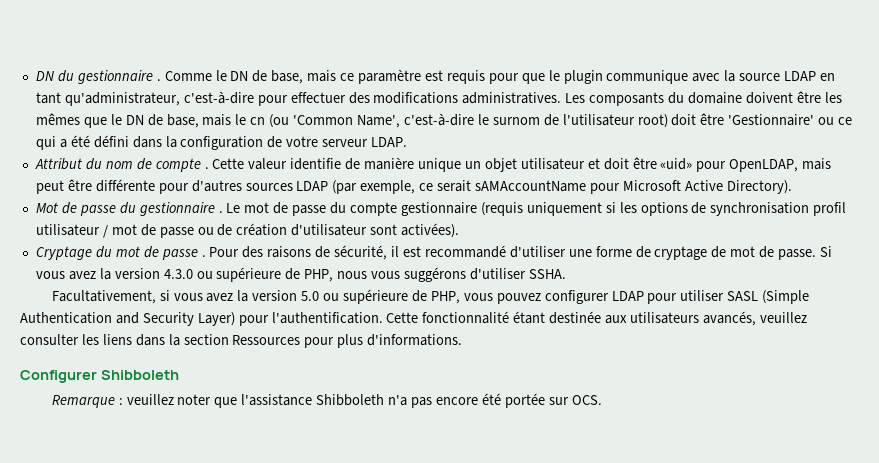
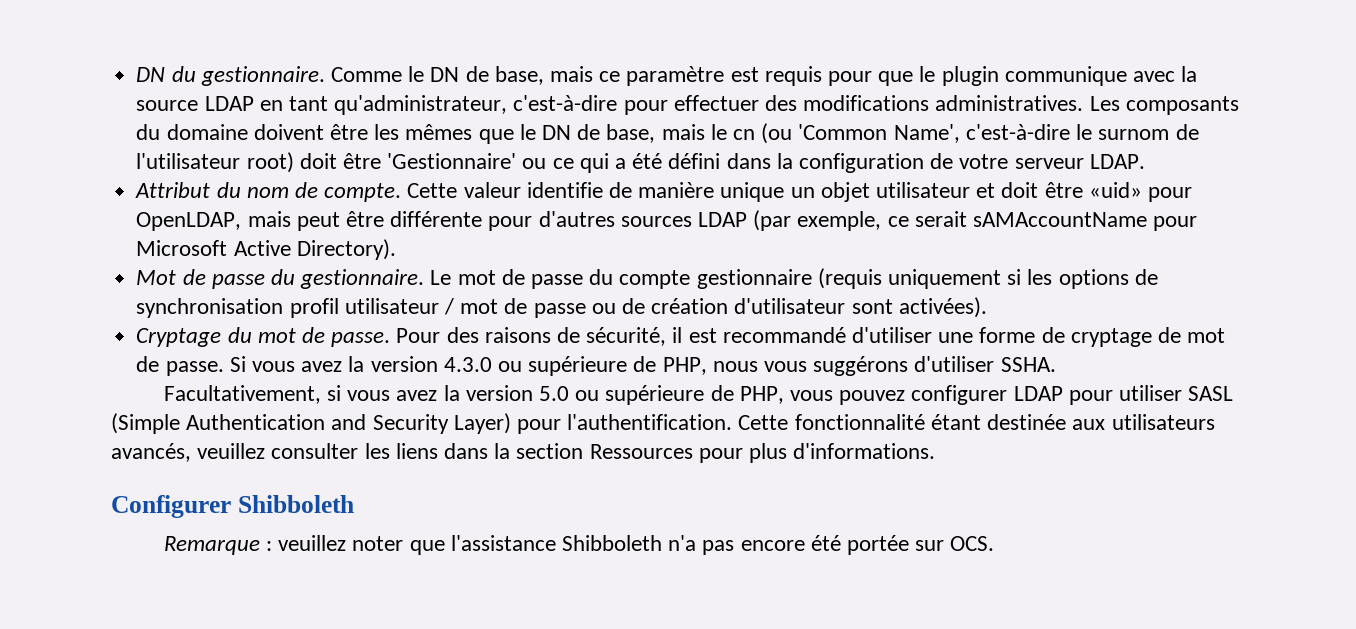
- DN du gestionnaire .
+ DN du gestionnaire.
- Attribut du nom de compte .
+ Attribut du nom de compte.
- Mot de passe du gestionnaire .
+ Mot de passe du gestionnaire.
- Cryptage du mot de passe .
+ Cryptage du mot de passe.

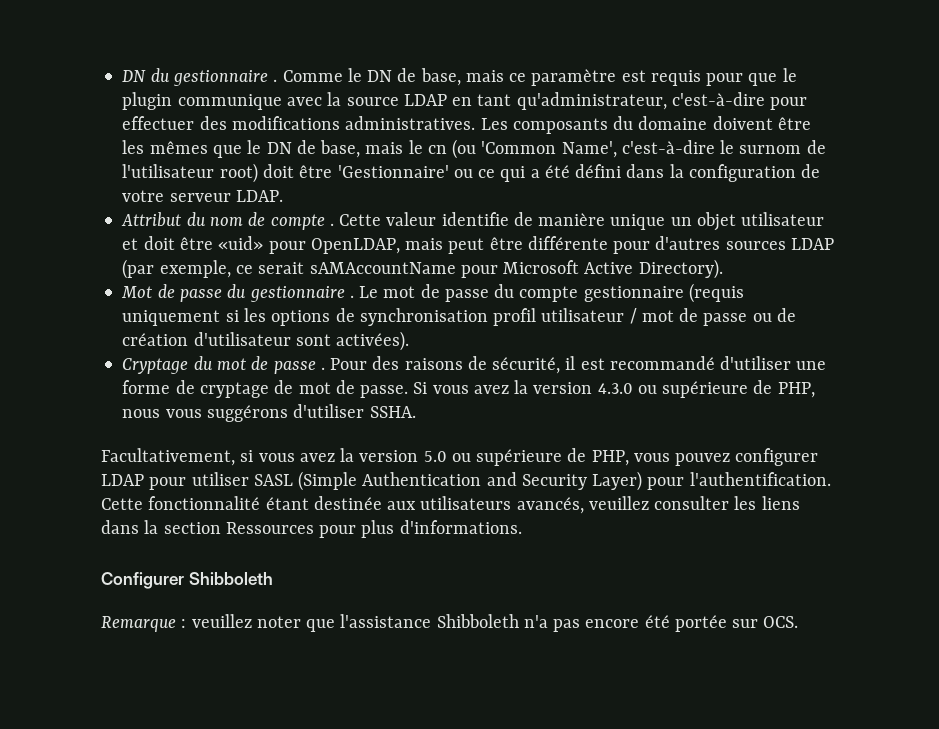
- DN du gestionnaire.
+ DN du gestionnaire .
- Attribut du nom de compte.
+ Attribut du nom de compte .
- Mot de passe du gestionnaire.
+ Mot de passe du gestionnaire .
- Cryptage du mot de passe.
+ Cryptage du mot de passe .

